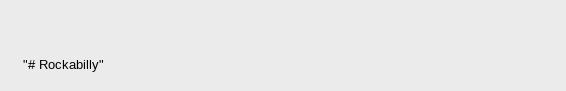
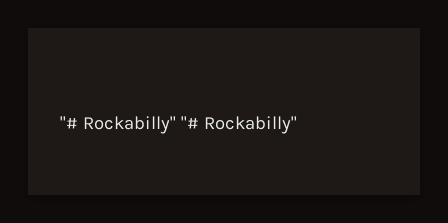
- "# Rockabilly"
+ "# Rockabilly" "# Rockabilly"

